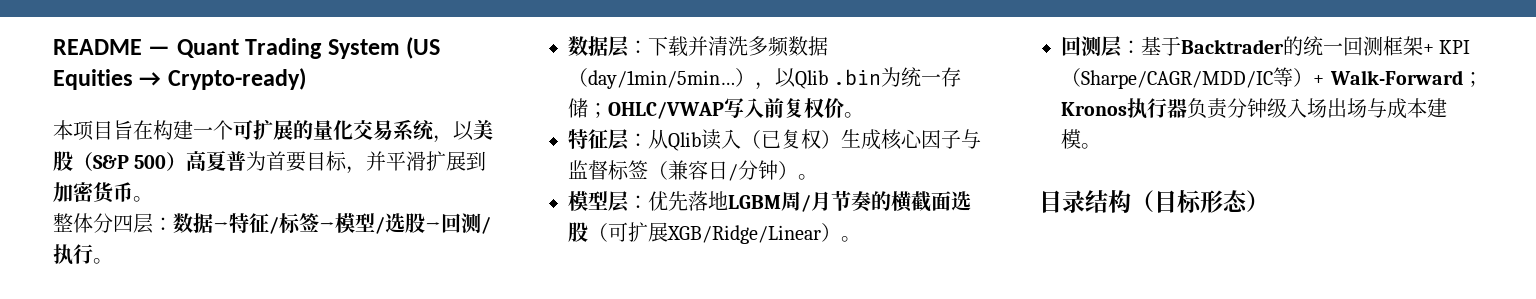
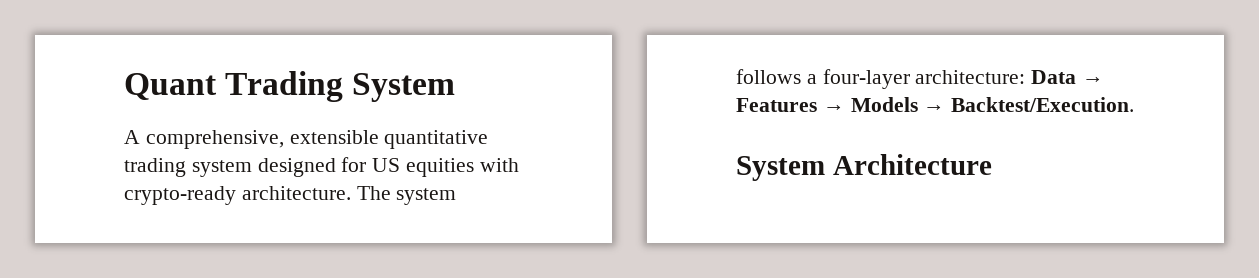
- README — Quant Trading System (US Equities → Crypto-ready)
- 本项目旨在构建一个可扩展的量化交易系统，以美股（S&P 500）高夏普为首要目标，并平滑扩展到加密货币。
- 整体分四层：数据→特征/标签→模型/选股→回测/执行。
- 数据层：下载并清洗多频数据（day/1min/5min…），以Qlib .bin为统一存储；OHLC/VWAP写入前复权价。
- 特征层：从Qlib读入（已复权）生成核心因子与监督标签（兼容日/分钟）。
- 模型层：优先落地LGBM周/月节奏的横截面选股（可扩展XGB/Ridge/Linear）。
- 回测层：基于Backtrader的统一回测框架+ KPI（Sharpe/CAGR/MDD/IC等）+ Walk-Forward；Kronos执行器负责分钟级入场出场与成本建模。
- 目录结构（目标形态）
+ Quant Trading System
+ A comprehensive, extensible quantitative trading system designed for US equities with crypto-ready architecture. The system follows a four-layer architecture: Data → Features → Models → Backtest/Execution.
+ System Architecture

